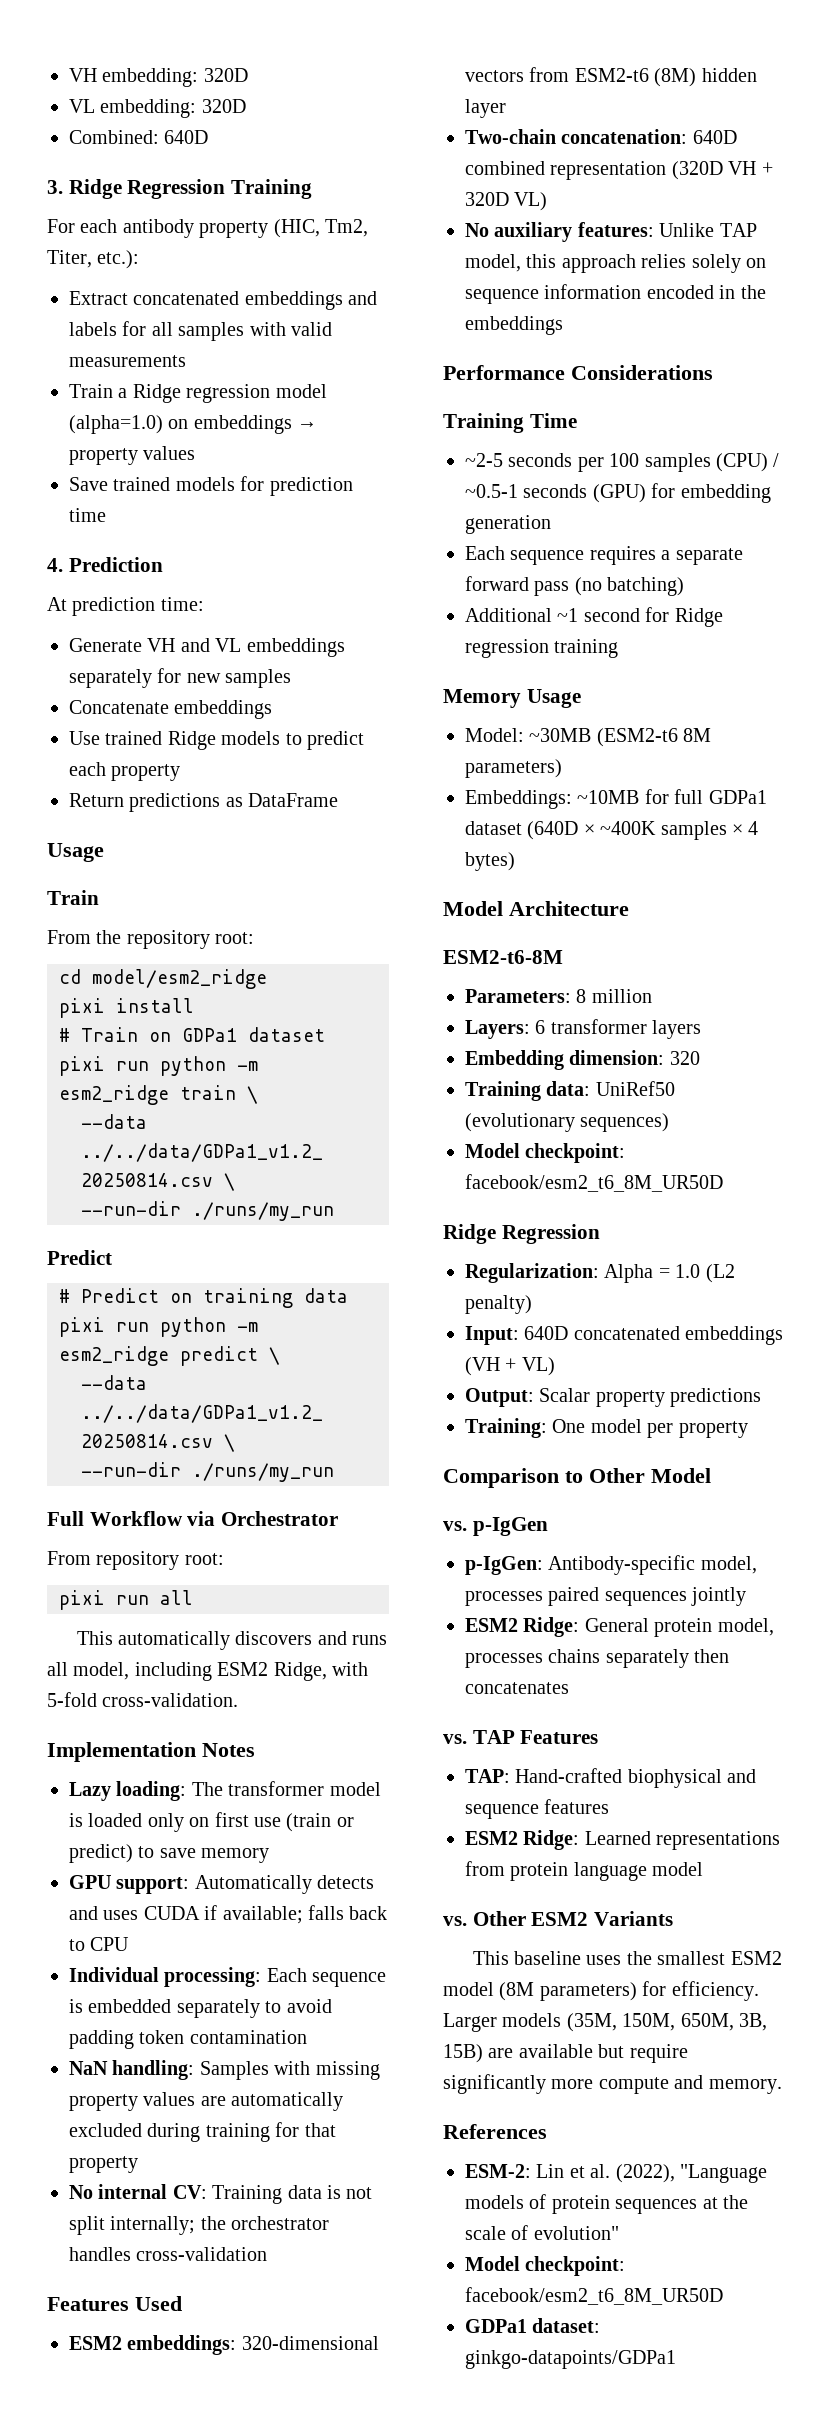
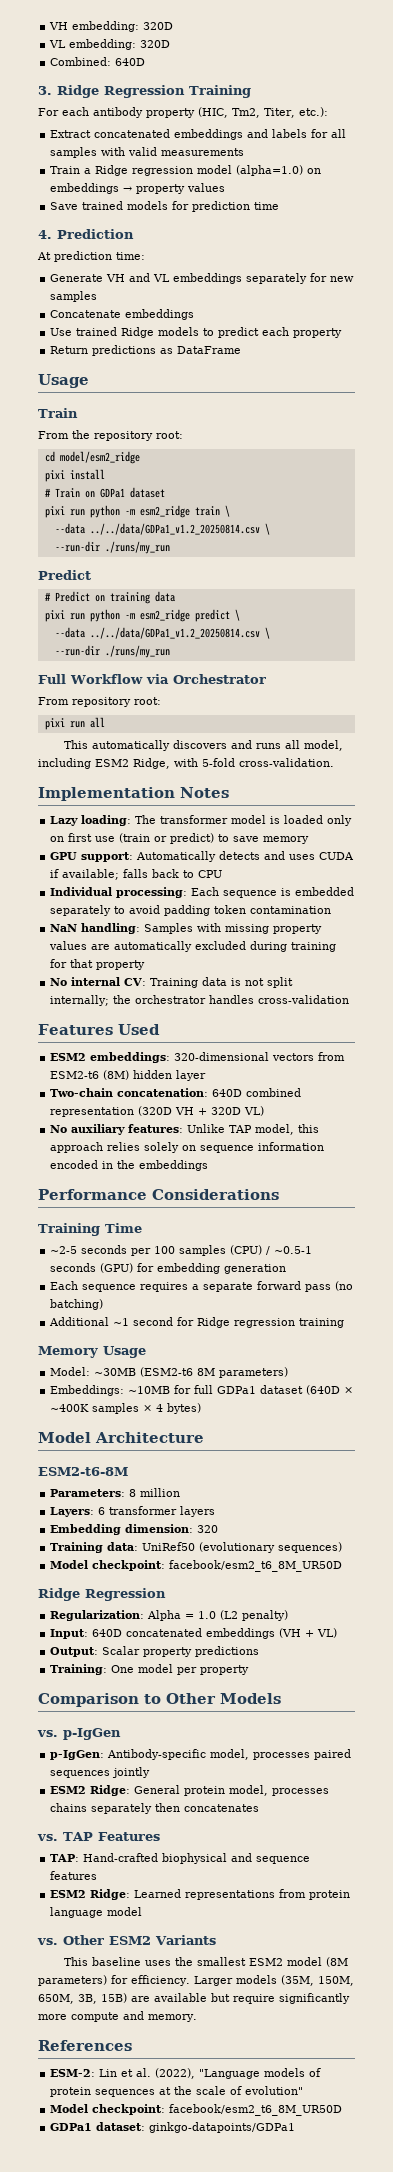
- Comparison to Other Model
+ Comparison to Other Models

